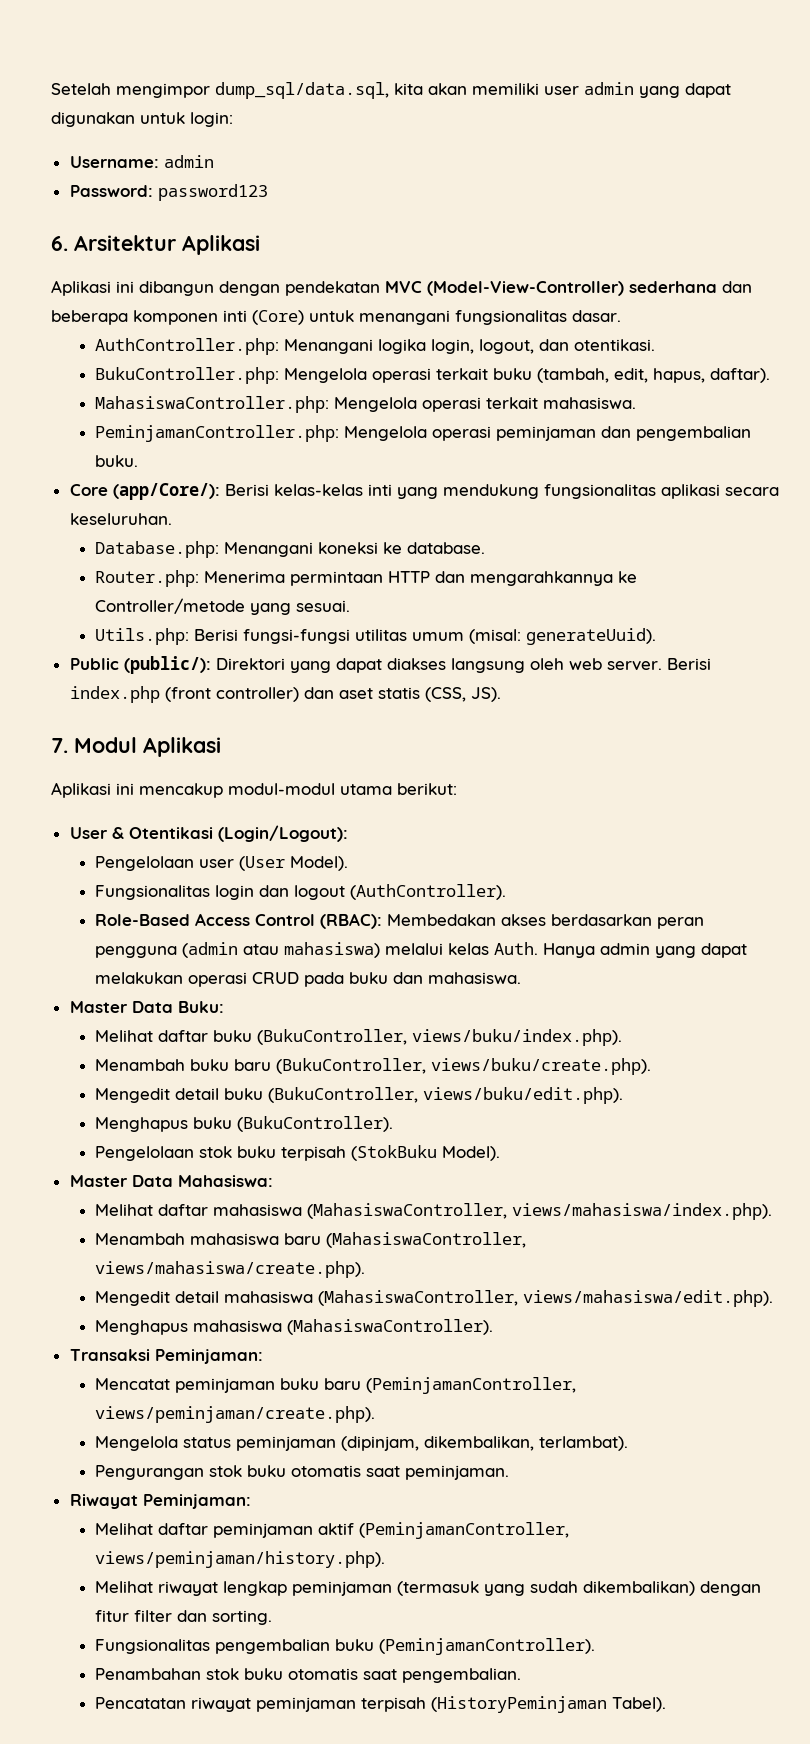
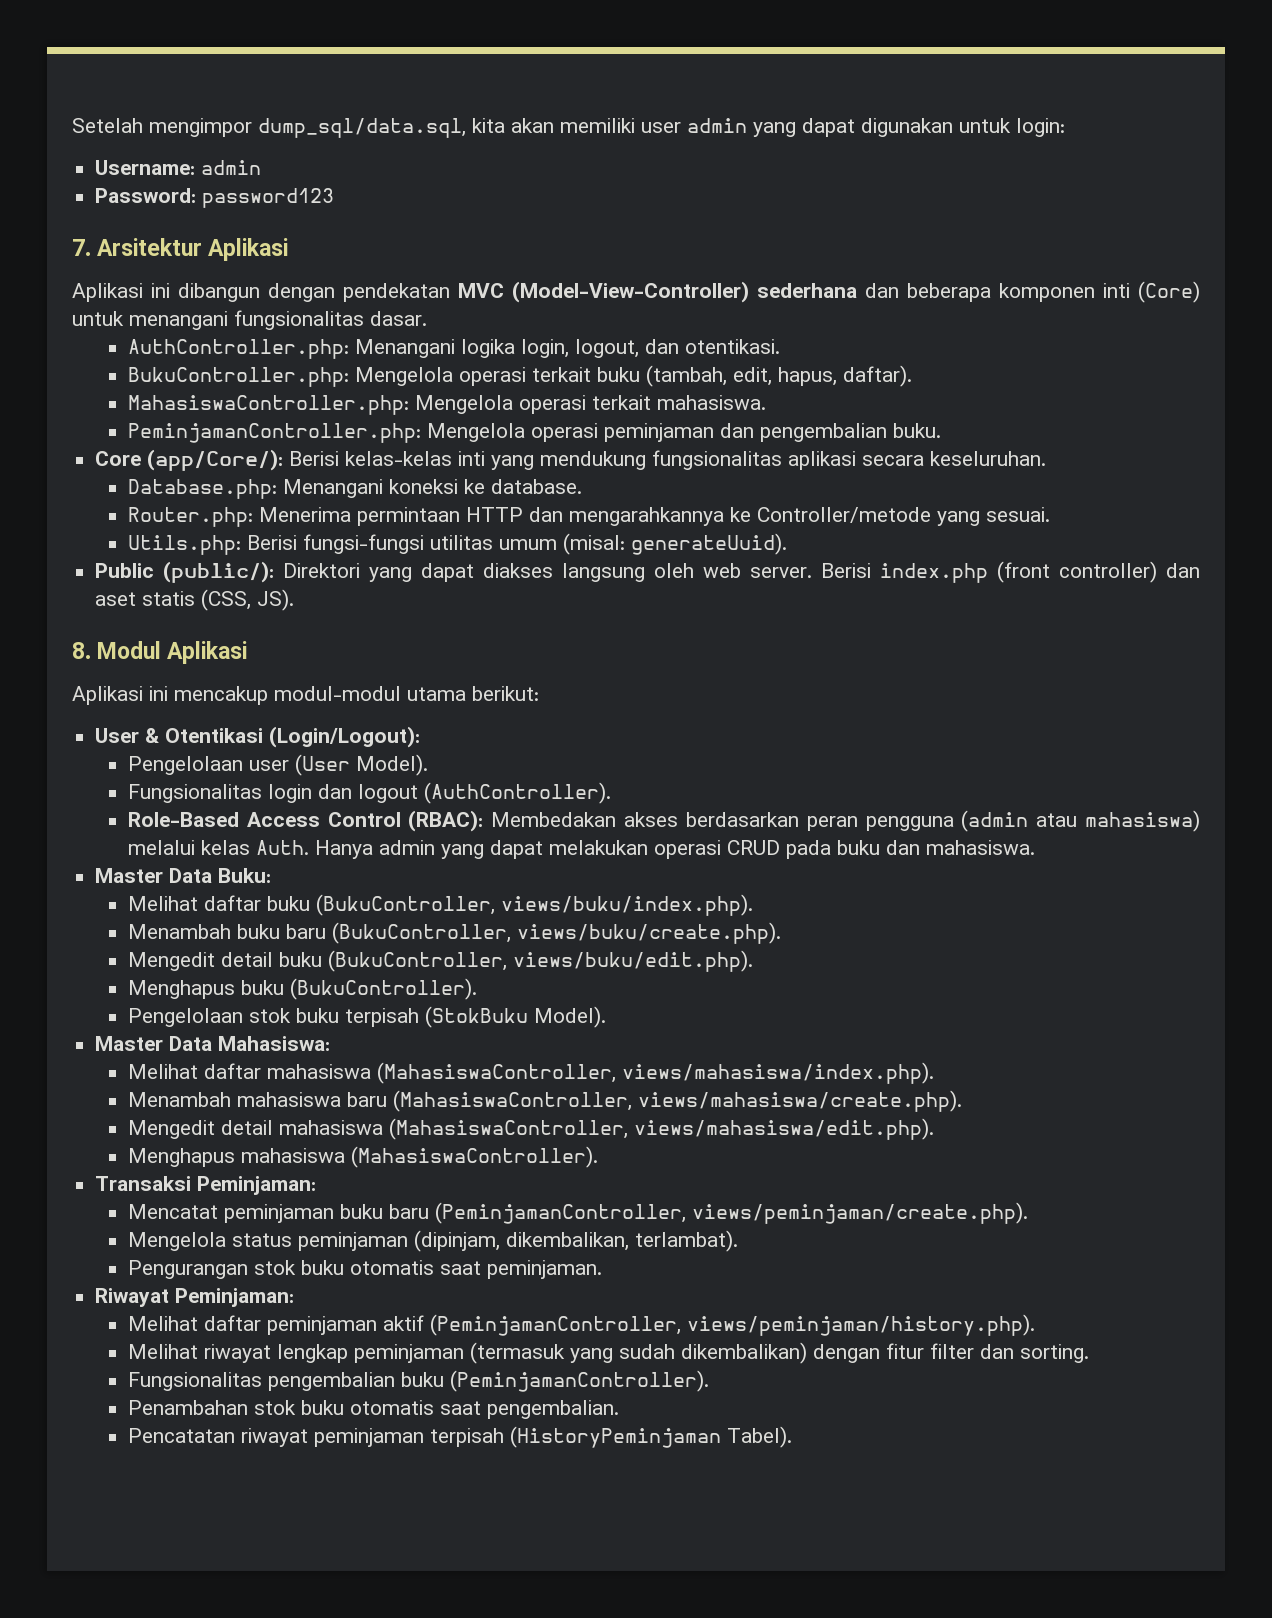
- 6. Arsitektur Aplikasi
+ 7. Arsitektur Aplikasi
- 7. Modul Aplikasi
+ 8. Modul Aplikasi

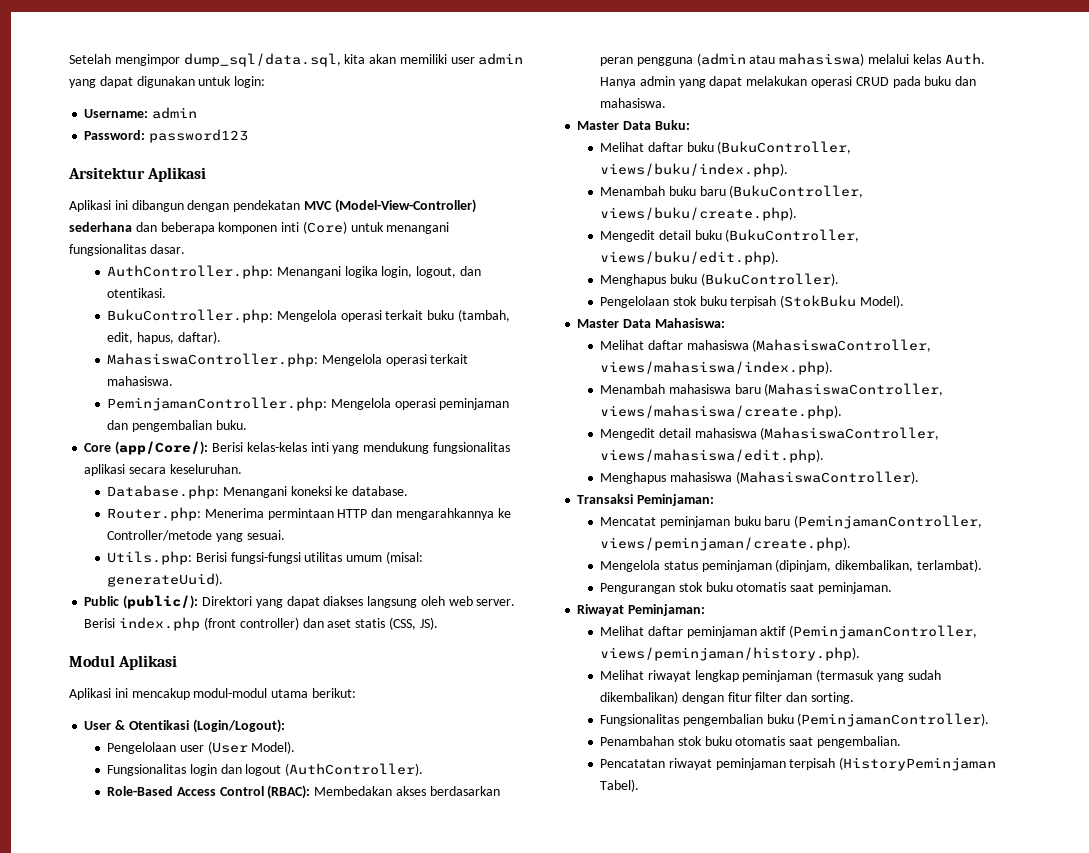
- 7. Arsitektur Aplikasi
+ Arsitektur Aplikasi
- 8. Modul Aplikasi
+ Modul Aplikasi

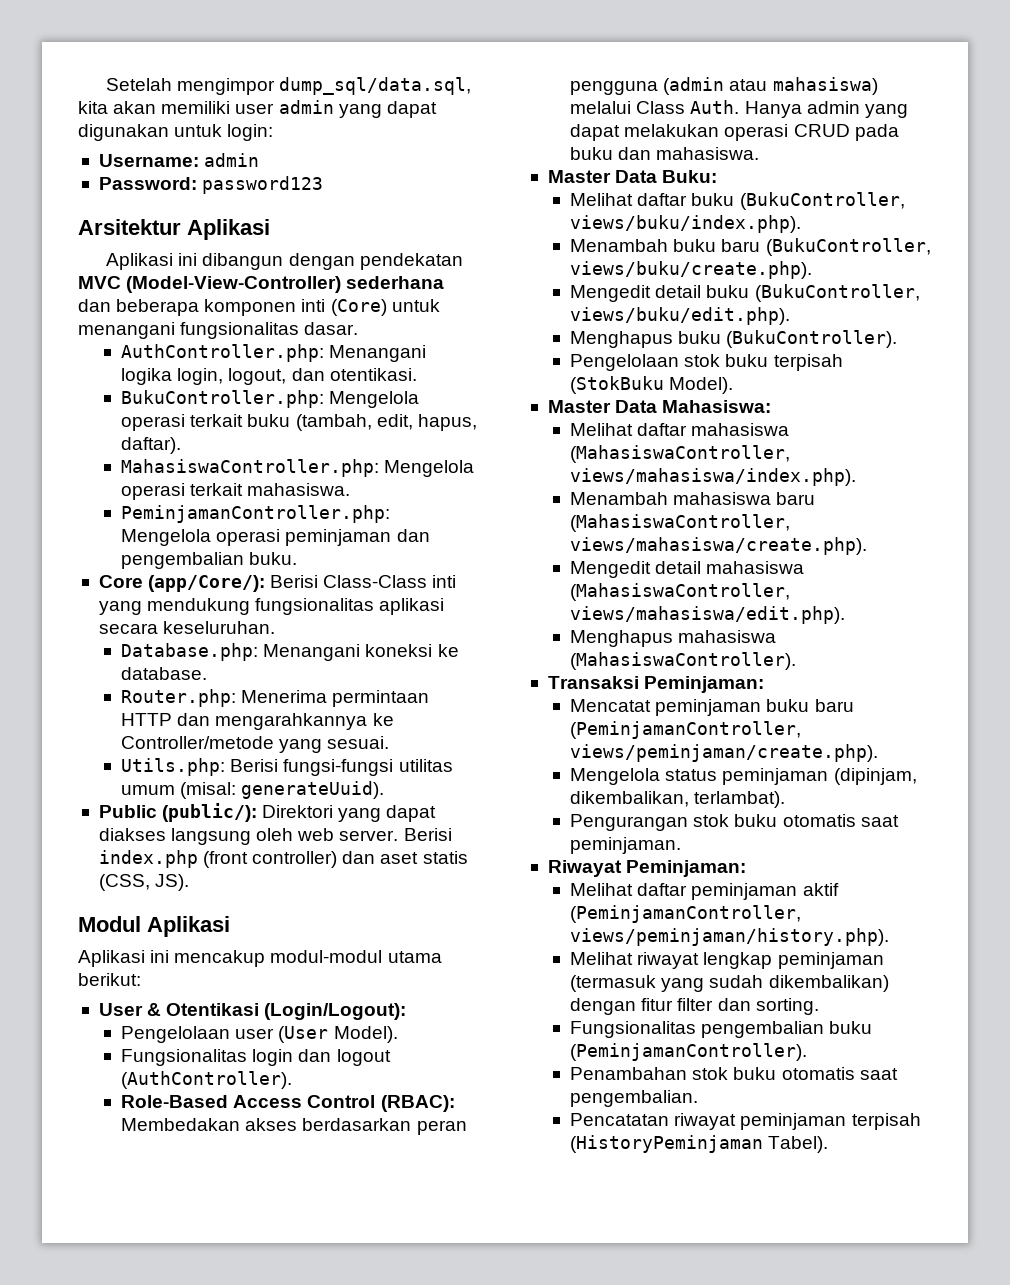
- Core (app/Core/): Berisi kelas-kelas inti yang mendukung fungsionalitas aplikasi secara keseluruhan.
+ Core (app/Core/): Berisi Class-Class inti yang mendukung fungsionalitas aplikasi secara keseluruhan.
- Role-Based Access Control (RBAC): Membedakan akses berdasarkan peran pengguna (admin atau mahasiswa) melalui kelas Auth.
+ Role-Based Access Control (RBAC): Membedakan akses berdasarkan peran pengguna (admin atau mahasiswa) melalui Class Auth.

